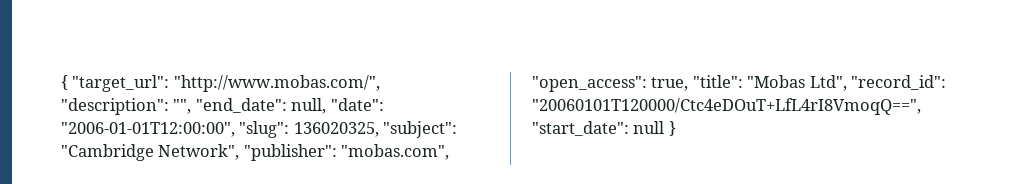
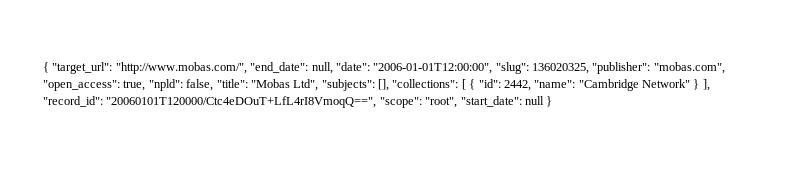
- { "target_url": "http://www.mobas.com/", "description": "", "end_date": null, "date": "2006-01-01T12:00:00", "slug": 136020325, "subject": "Cambridge Network", "publisher": "mobas.com", "open_access": true, "title": "Mobas Ltd", "record_id": "20060101T120000/Ctc4eDOuT+LfL4rI8VmoqQ==", "start_date": null }
+ { "target_url": "http://www.mobas.com/", "end_date": null, "date": "2006-01-01T12:00:00", "slug": 136020325, "publisher": "mobas.com", "open_access": true, "npld": false, "title": "Mobas Ltd", "subjects": [], "collections": [ { "id": 2442, "name": "Cambridge Network" } ], "record_id": "20060101T120000/Ctc4eDOuT+LfL4rI8VmoqQ==", "scope": "root", "start_date": null }

